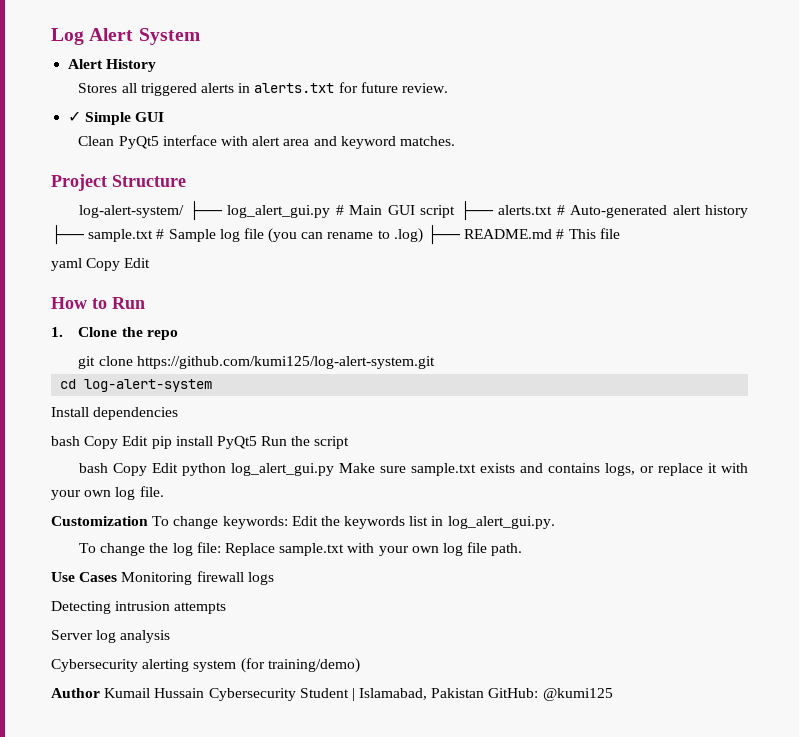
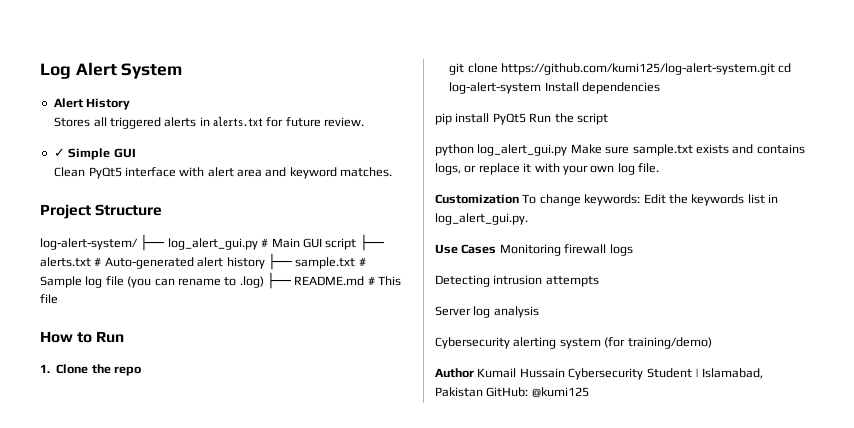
- yaml Copy Edit
- git clone https://github.com/kumi125/log-alert-system.git
- cd log-alert-system
- Install dependencies
+ git clone https://github.com/kumi125/log-alert-system.git cd log-alert-system Install dependencies
- bash Copy Edit pip install PyQt5 Run the script
+ pip install PyQt5 Run the script
- bash Copy Edit python log_alert_gui.py Make sure sample.txt exists and contains logs, or replace it with your own log file.
+ python log_alert_gui.py Make sure sample.txt exists and contains logs, or replace it with your own log file.
- To change the log file: Replace sample.txt with your own log file path.

